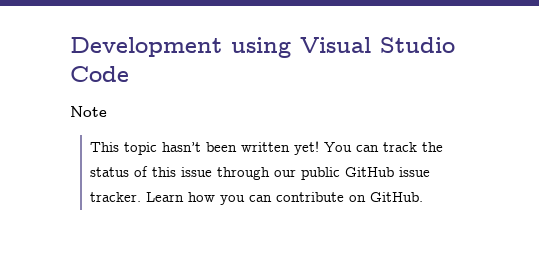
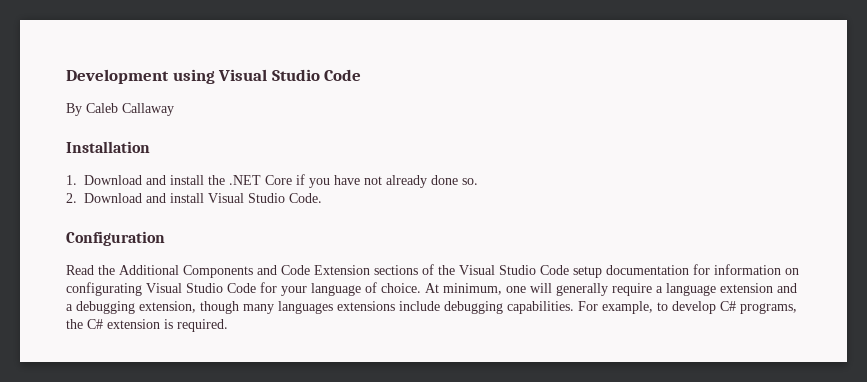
- Note
- This topic hasn’t been written yet! You can track the status of this issue through our public GitHub issue tracker. Learn how you can contribute on GitHub.
+ By Caleb Callaway
+ Installation
+ 1. Download and install the .NET Core if you have not already done so.
+ 2. Download and install Visual Studio Code.
+ Configuration
+ Read the Additional Components and Code Extension sections of the Visual Studio Code setup documentation for information on configurating Visual Studio Code for your language of choice. At minimum, one will generally require a language extension and a debugging extension, though many languages extensions include debugging capabilities. For example, to develop C# programs, the C# extension is required.

